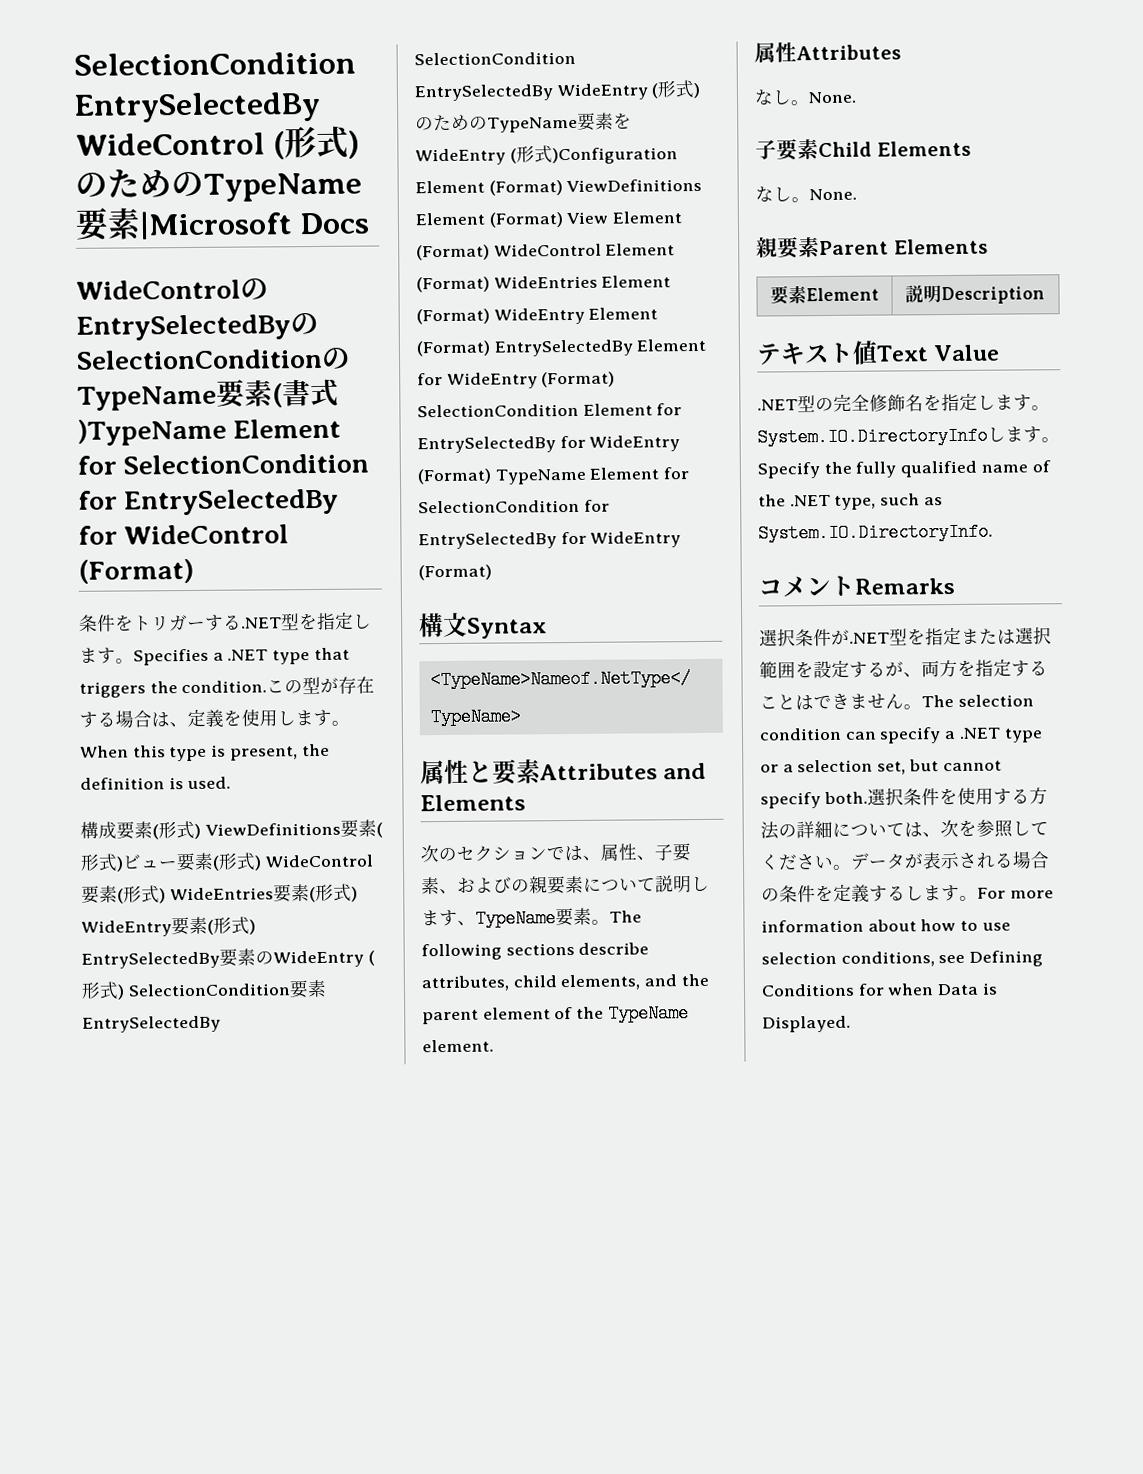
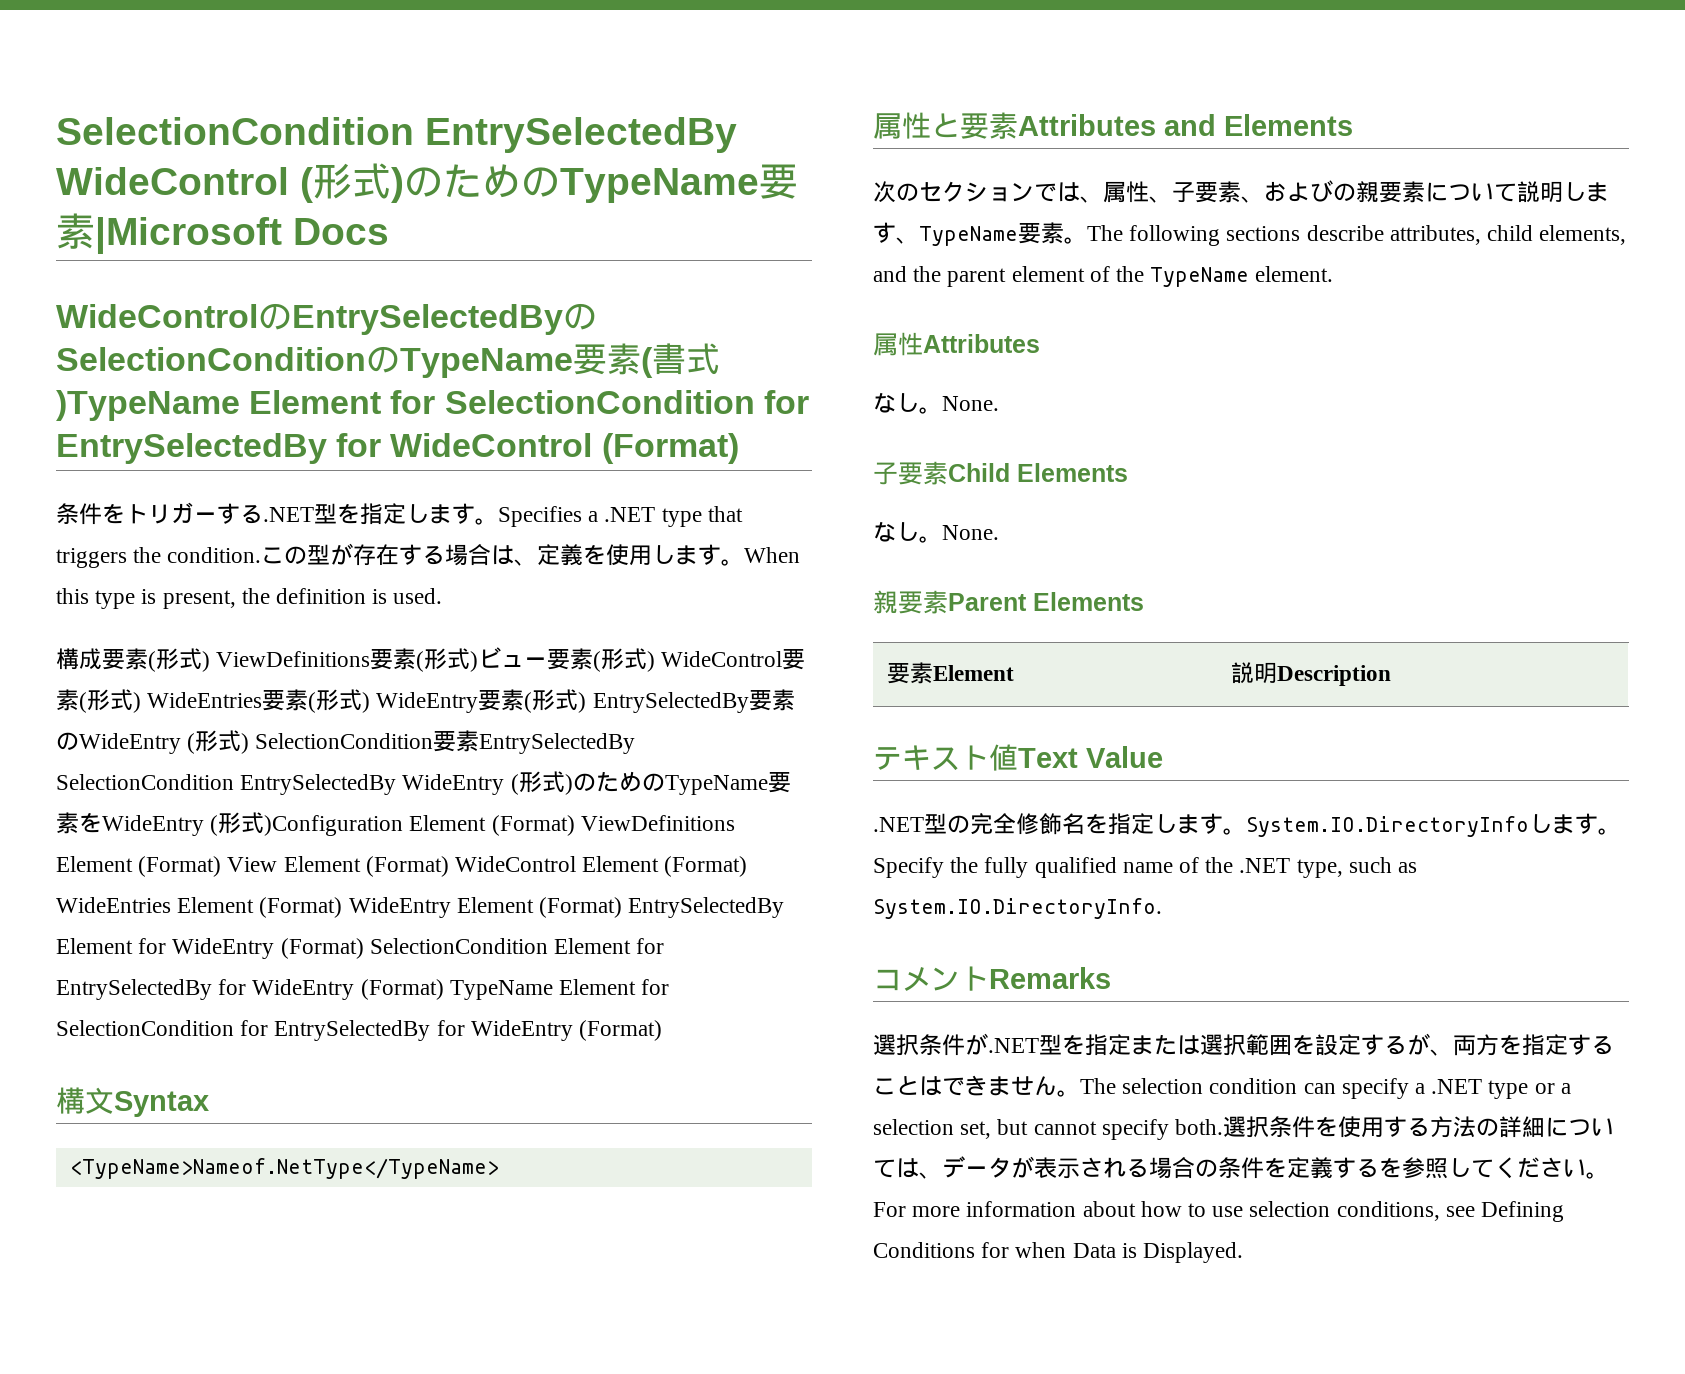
- 選択条件を使用する方法の詳細については、次を参照してください。データが表示される場合の条件を定義するします。
+ 選択条件を使用する方法の詳細については、データが表示される場合の条件を定義するを参照してください。

